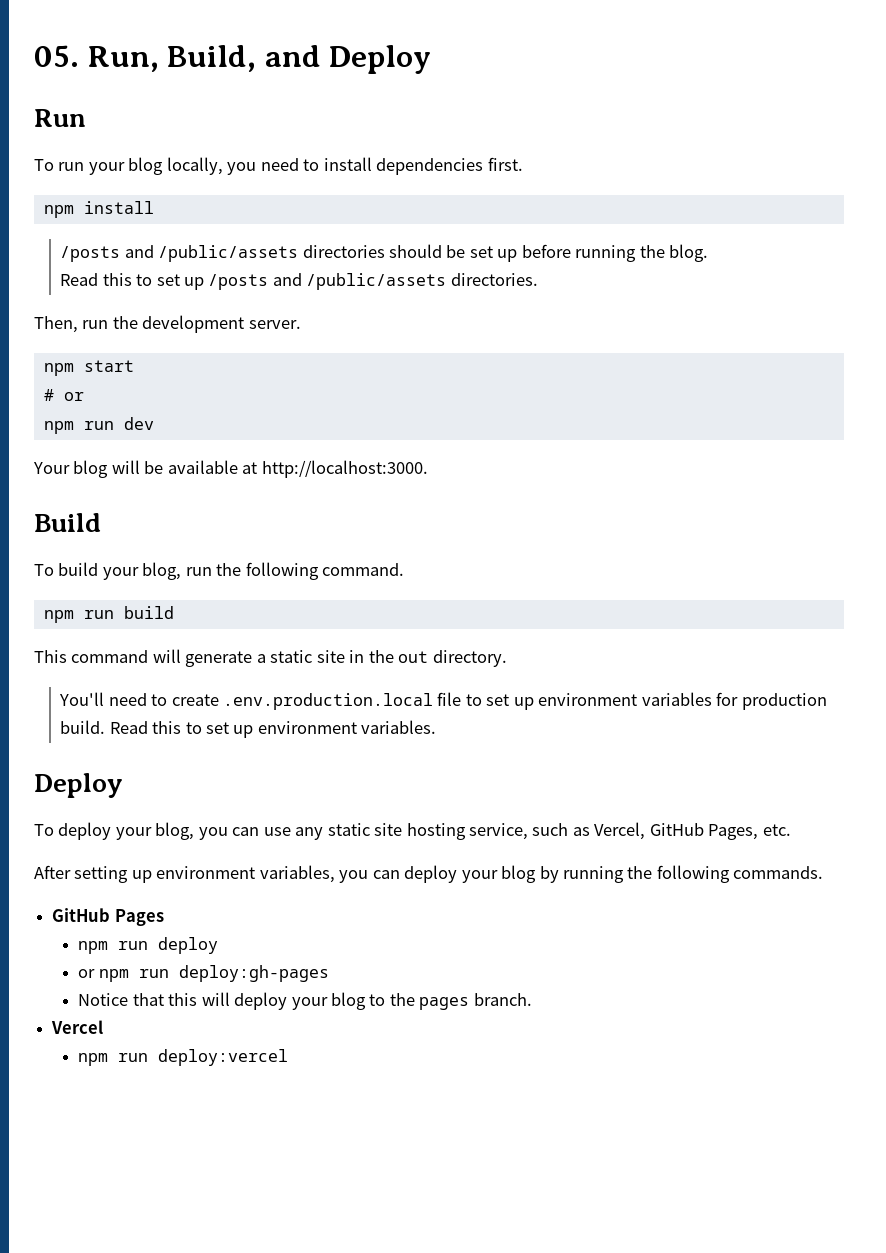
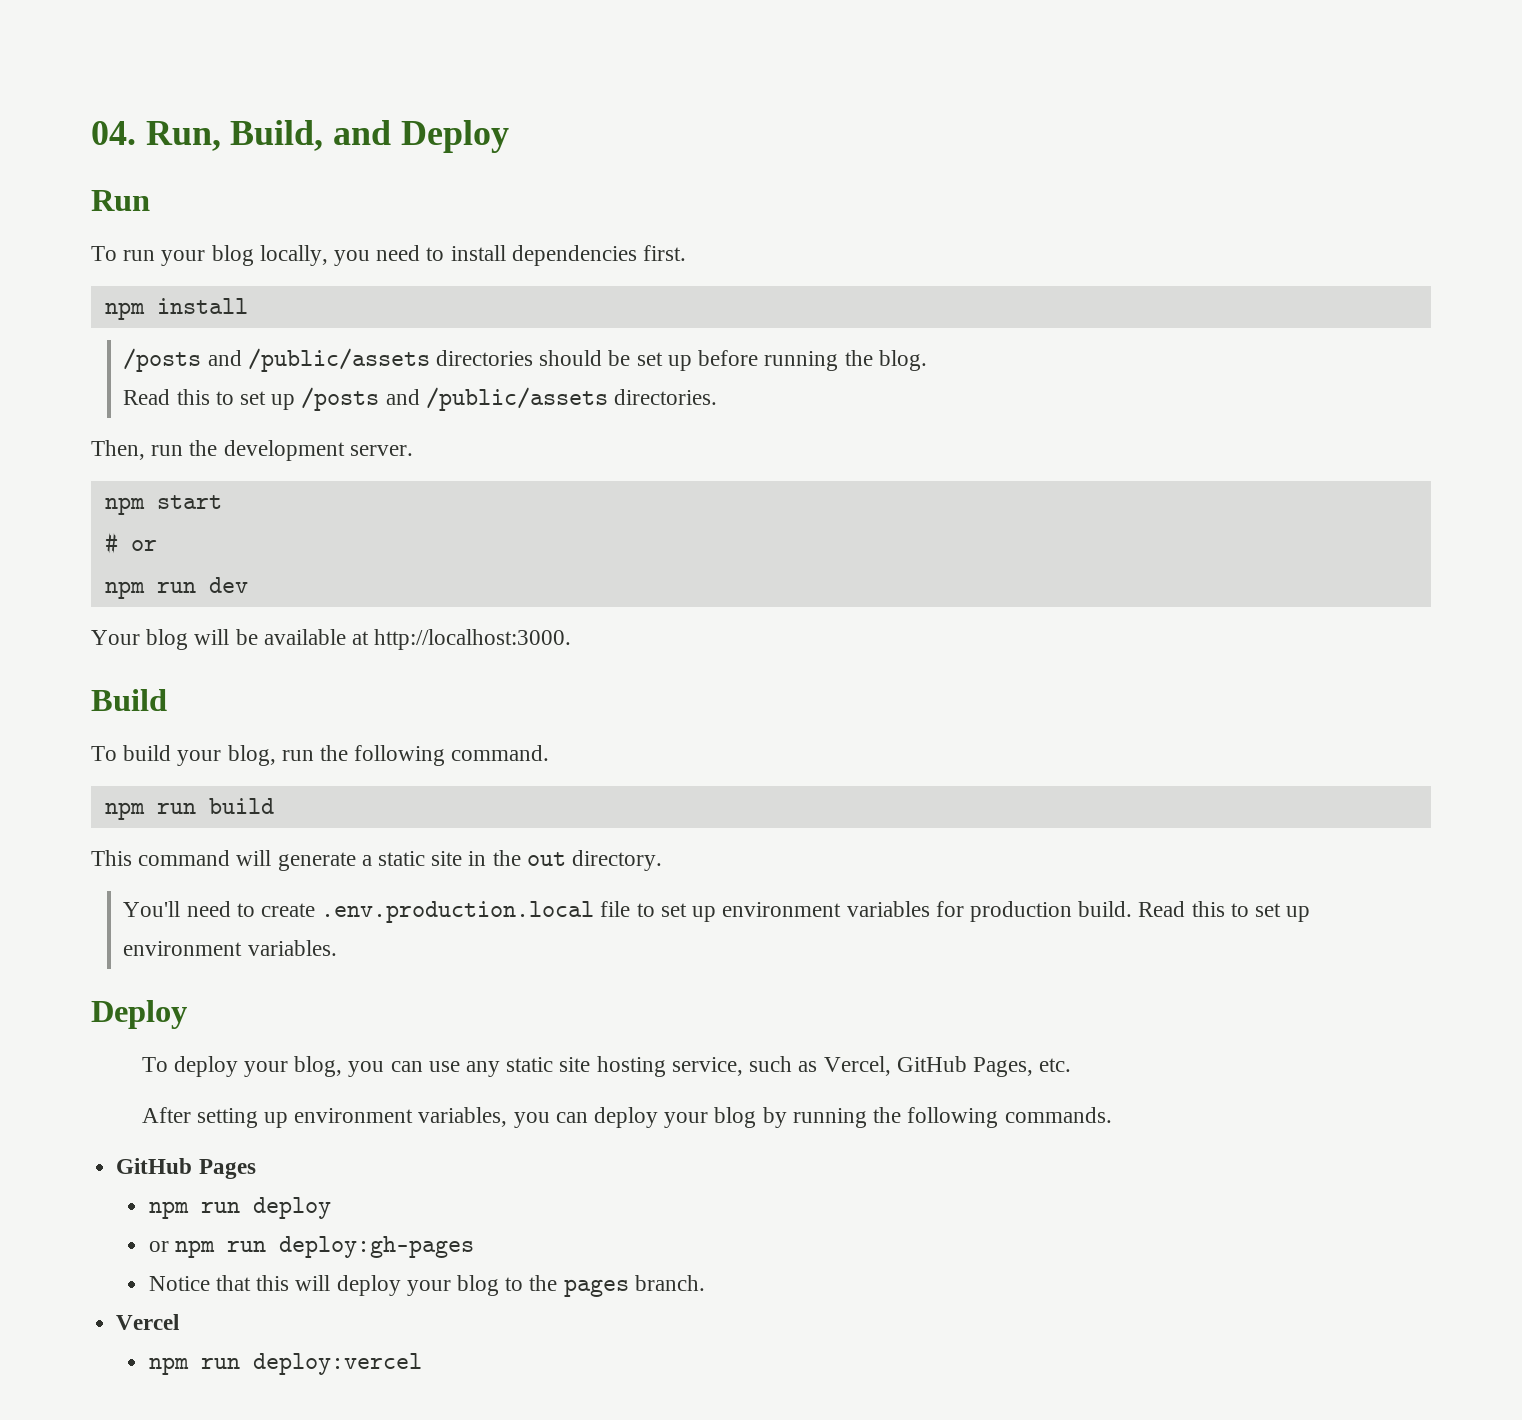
- 05. Run, Build, and Deploy
+ 04. Run, Build, and Deploy

